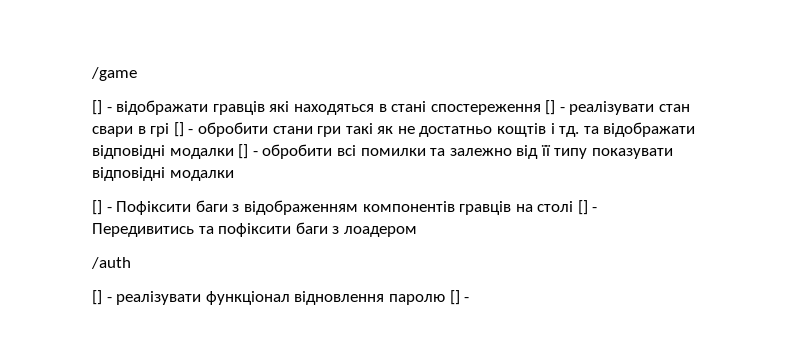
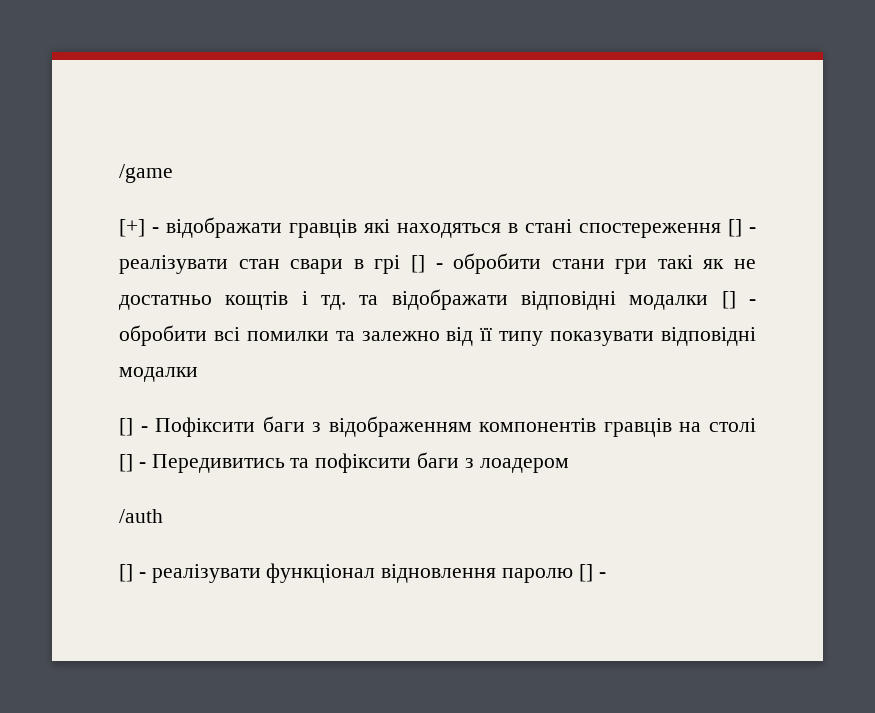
- [] - відображати гравців які находяться в стані спостереження [] - реалізувати стан свари в грі [] - обробити стани гри такі як не достатньо кощтів і тд. та відображати відповідні модалки [] - обробити всі помилки та залежно від її типу показувати відповідні модалки
+ [+] - відображати гравців які находяться в стані спостереження [] - реалізувати стан свари в грі [] - обробити стани гри такі як не достатньо кощтів і тд. та відображати відповідні модалки [] - обробити всі помилки та залежно від її типу показувати відповідні модалки

